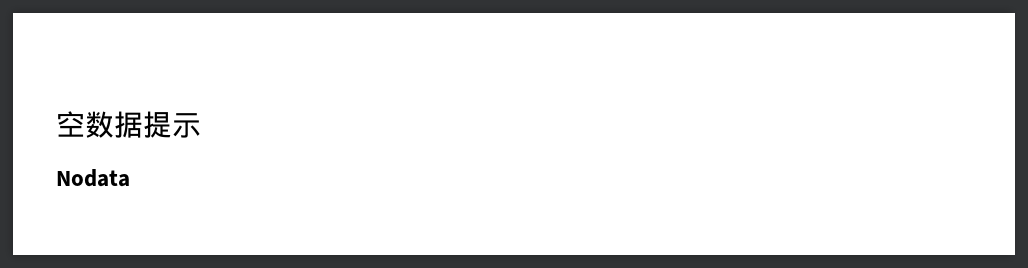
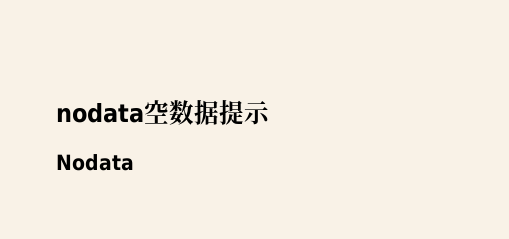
- 空数据提示
+ nodata空数据提示

